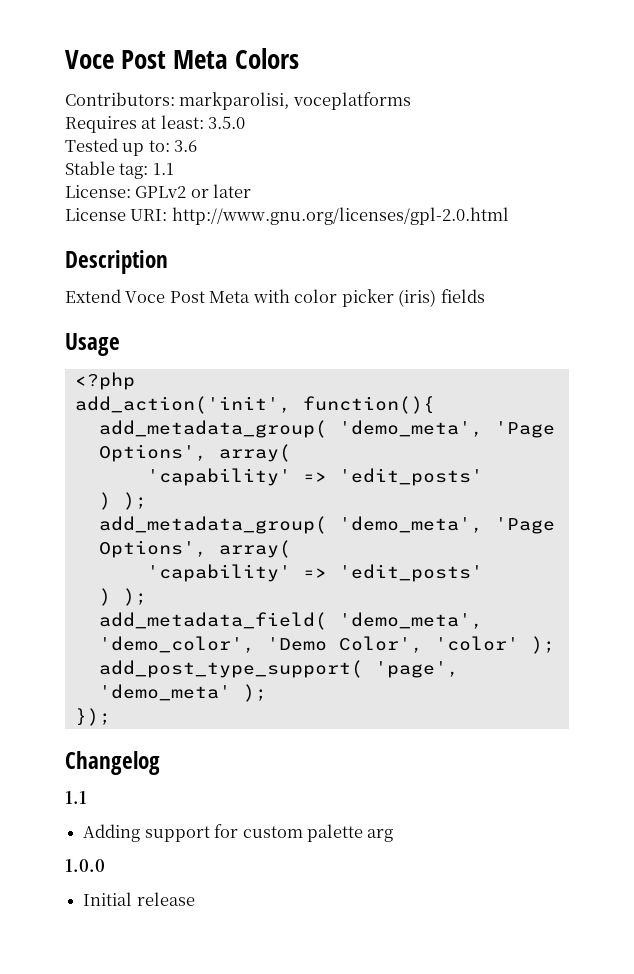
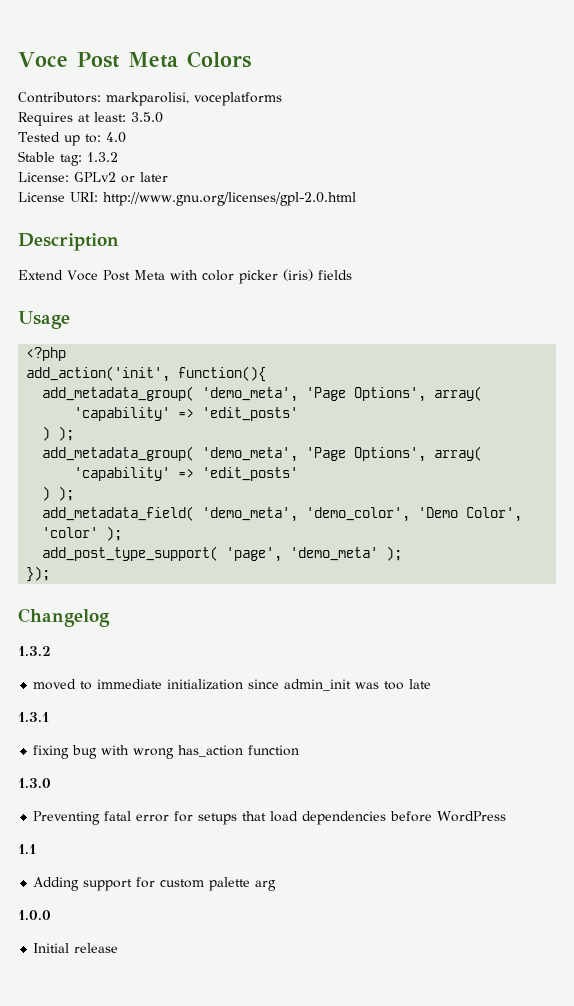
- Tested up to: 3.6
+ Tested up to: 4.0
- Stable tag: 1.1
+ Stable tag: 1.3.2
  Changelog
+ 1.3.2
+ moved to immediate initialization since admin_init was too late
+ 1.3.1
+ fixing bug with wrong has_action function
+ 1.3.0
+ Preventing fatal error for setups that load dependencies before WordPress

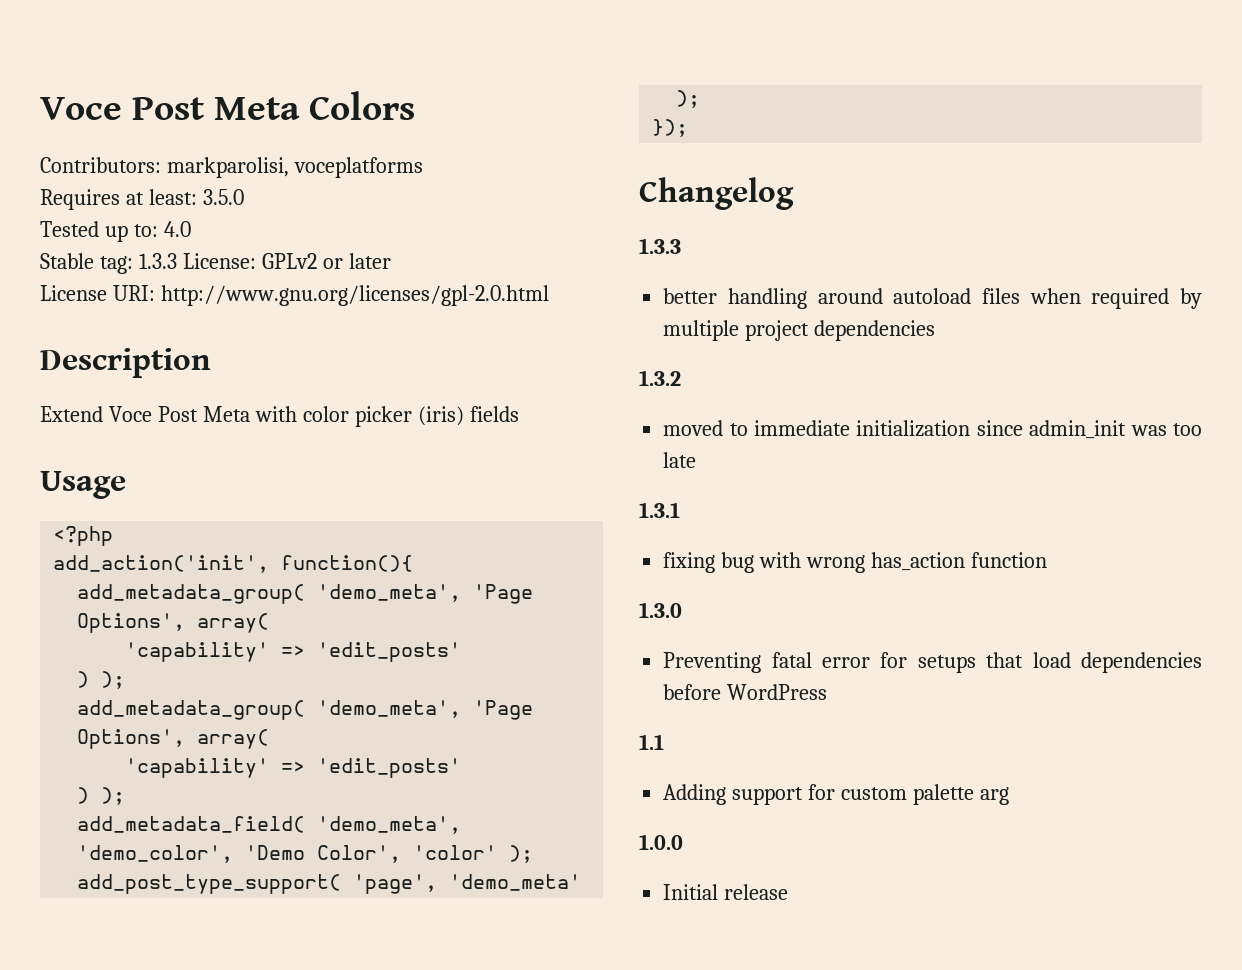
- Stable tag: 1.3.2
- License: GPLv2 or later
+ Stable tag: 1.3.3 License: GPLv2 or later
  Changelog
+ 1.3.3
+ better handling around autoload files when required by multiple project dependencies

